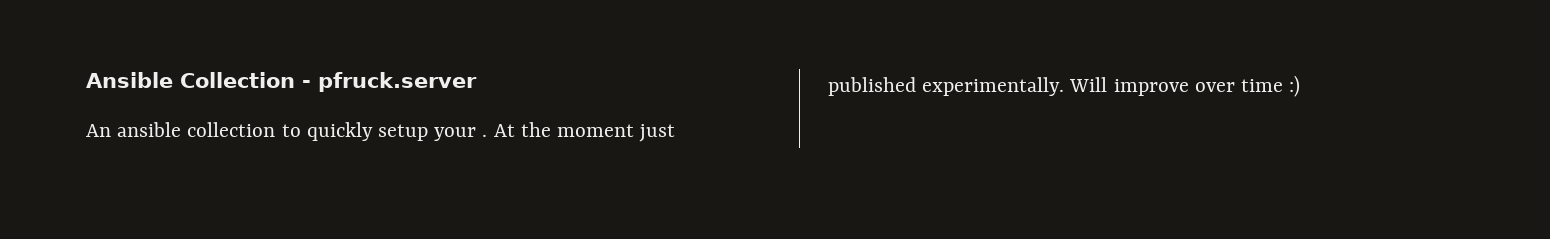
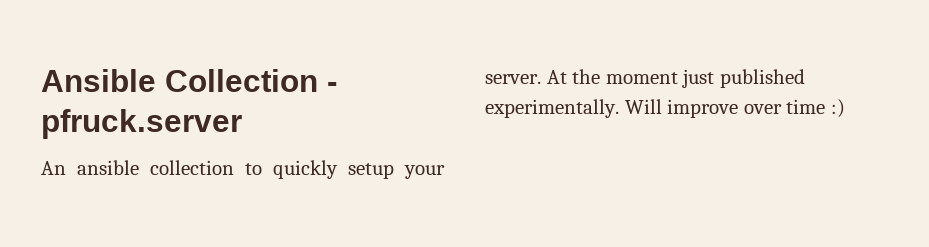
- An ansible collection to quickly setup your .
+ An ansible collection to quickly setup your server.

